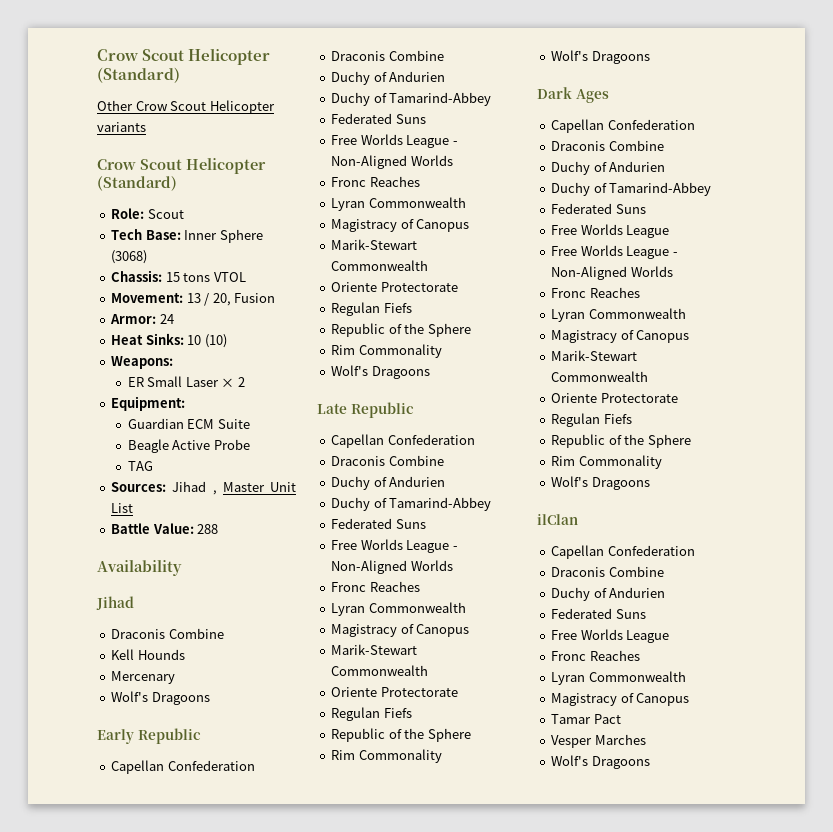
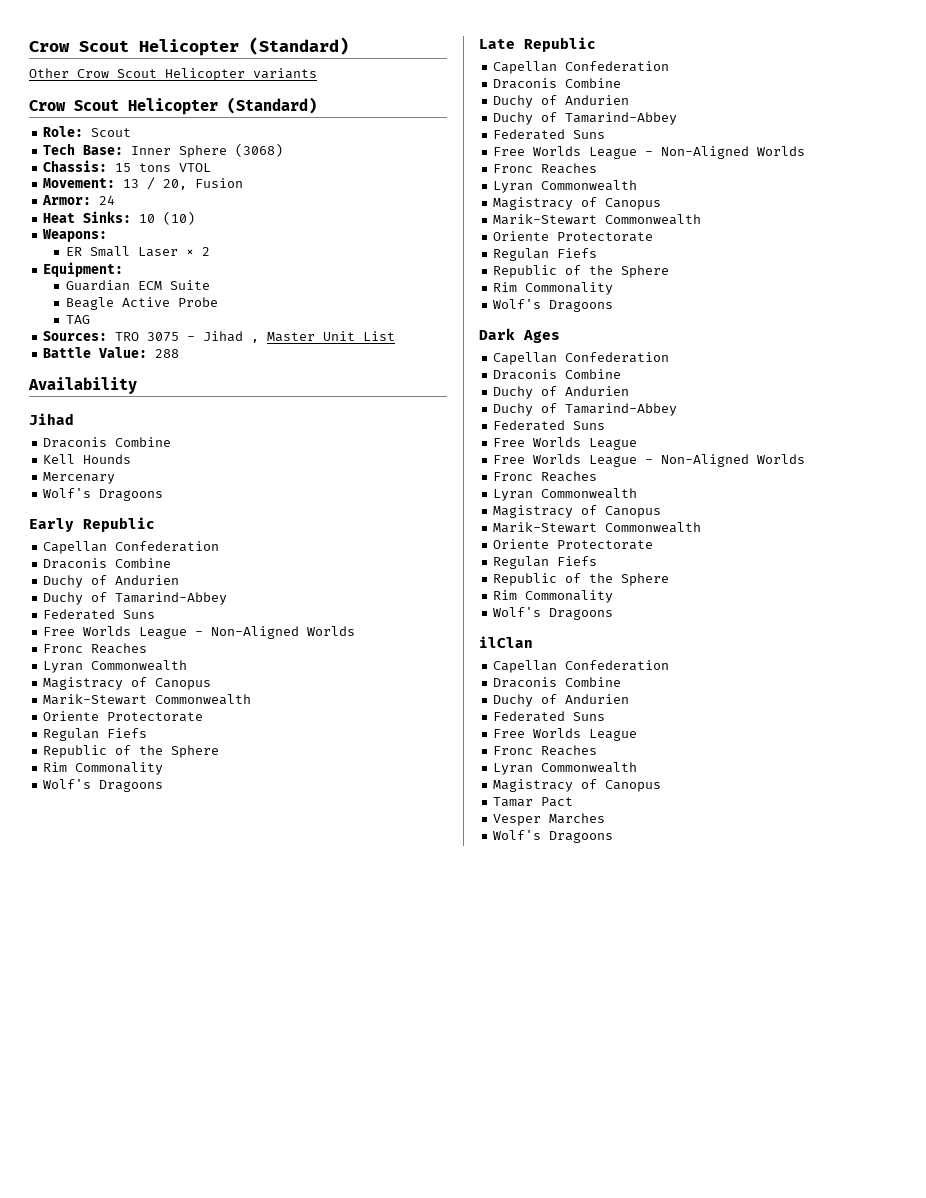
- Sources: Jihad , Master Unit List
+ Sources: TRO 3075 - Jihad , Master Unit List

